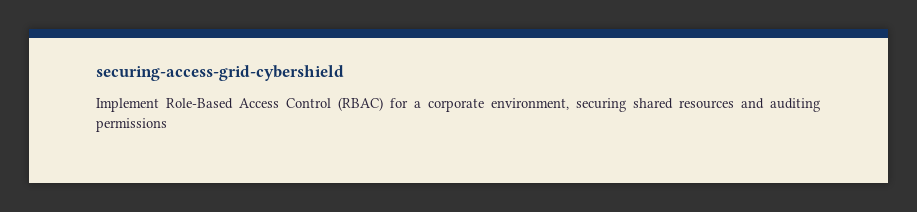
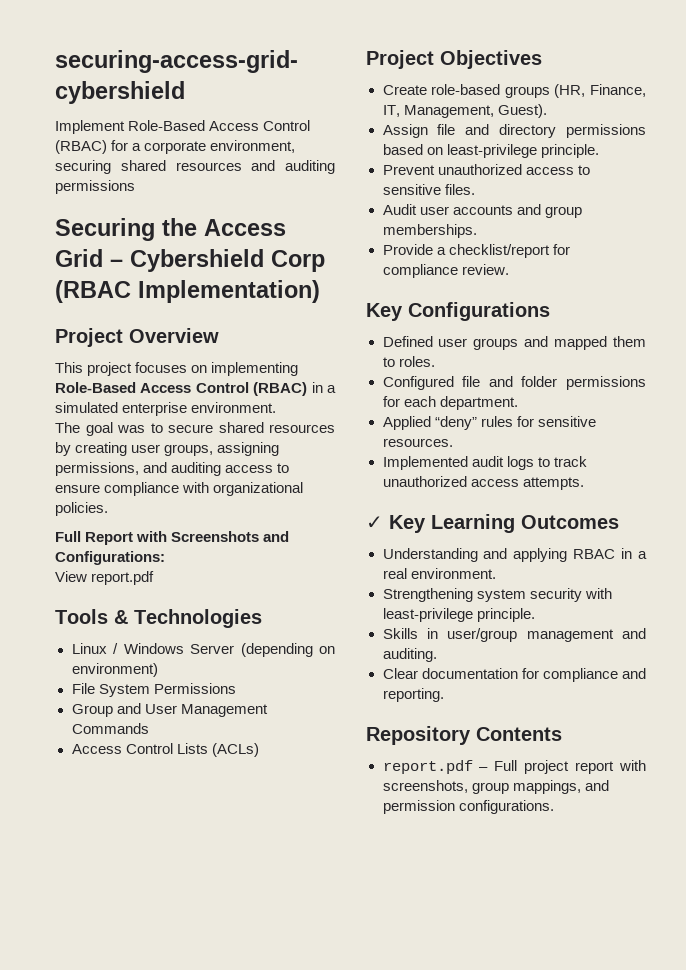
+ Securing the Access Grid – Cybershield Corp (RBAC Implementation)
+ Project Overview
+ This project focuses on implementing Role-Based Access Control (RBAC) in a simulated enterprise environment.
+ The goal was to secure shared resources by creating user groups, assigning permissions, and auditing access to ensure compliance with organizational policies.
+ Full Report with Screenshots and Configurations:
+ View report.pdf
+ Tools & Technologies
+ Linux / Windows Server (depending on environment)
+ File System Permissions
+ Group and User Management Commands
+ Access Control Lists (ACLs)
+ Project Objectives
+ Create role-based groups (HR, Finance, IT, Management, Guest).
+ Assign file and directory permissions based on least-privilege principle.
+ Prevent unauthorized access to sensitive files.
+ Audit user accounts and group memberships.
+ Provide a checklist/report for compliance review.
+ Key Configurations
+ Defined user groups and mapped them to roles.
+ Configured file and folder permissions for each department.
+ Applied “deny” rules for sensitive resources.
+ Implemented audit logs to track unauthorized access attempts.
+ ✓ Key Learning Outcomes
+ Understanding and applying RBAC in a real environment.
+ Strengthening system security with least-privilege principle.
+ Skills in user/group management and auditing.
+ Clear documentation for compliance and reporting.
+ Repository Contents
+ report.pdf – Full project report with screenshots, group mappings, and permission configurations.

